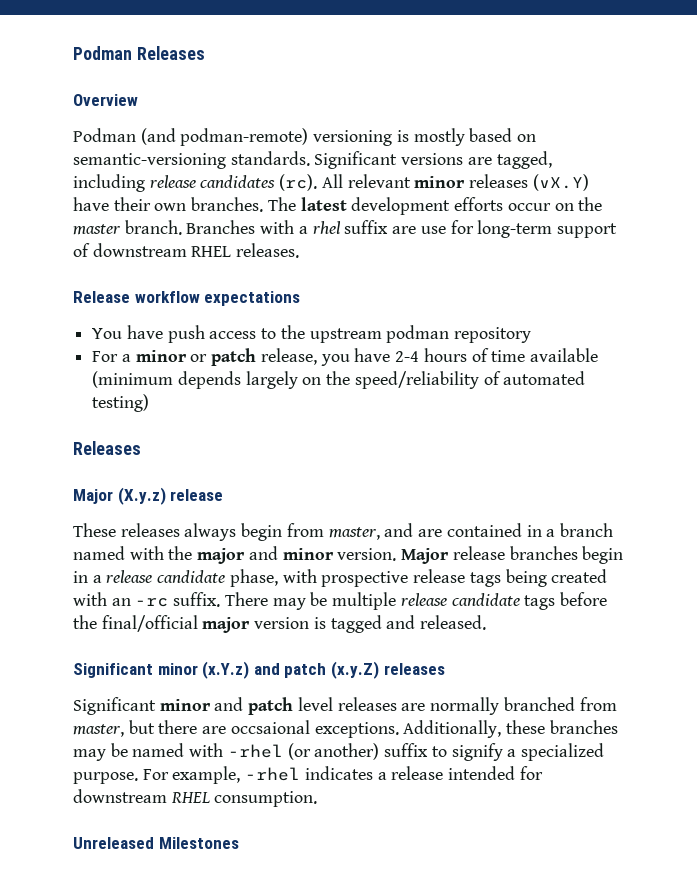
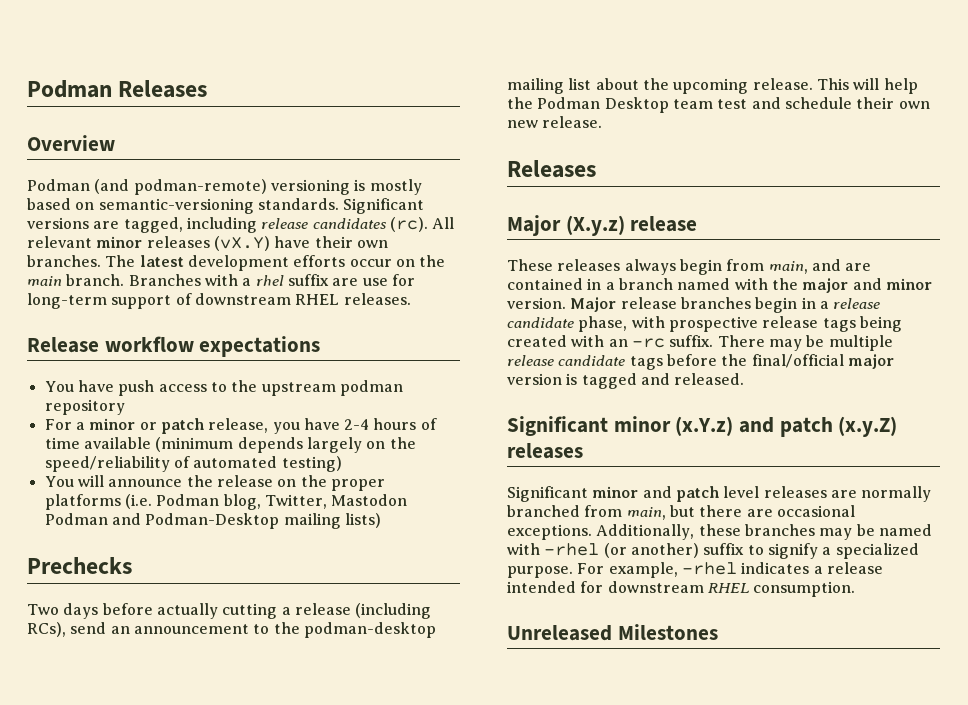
- The latest development efforts occur on the master branch.
+ The latest development efforts occur on the main branch.
+ You will announce the release on the proper platforms (i.e. Podman blog, Twitter, Mastodon Podman and Podman-Desktop mailing lists)
+ Prechecks
+ Two days before actually cutting a release (including RCs), send an announcement to the podman-desktop mailing list about the upcoming release. This will help the Podman Desktop team test and schedule their own new release.
- These releases always begin from master, and are contained in a branch named with the major and minor version.
+ These releases always begin from main, and are contained in a branch named with the major and minor version.
- Significant minor and patch level releases are normally branched from master, but there are occsaional exceptions.
+ Significant minor and patch level releases are normally branched from main, but there are occasional exceptions.

